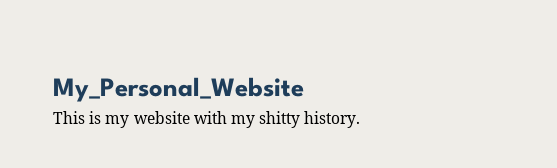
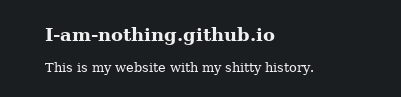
- My_Personal_Website
+ I-am-nothing.github.io

